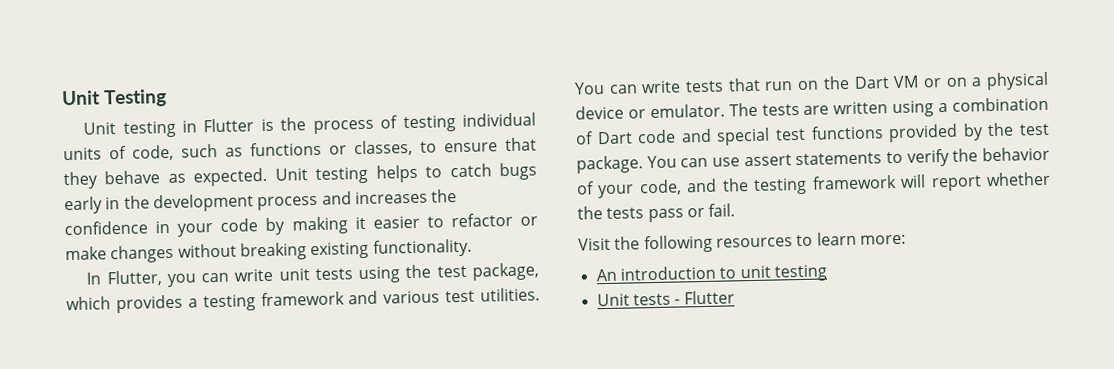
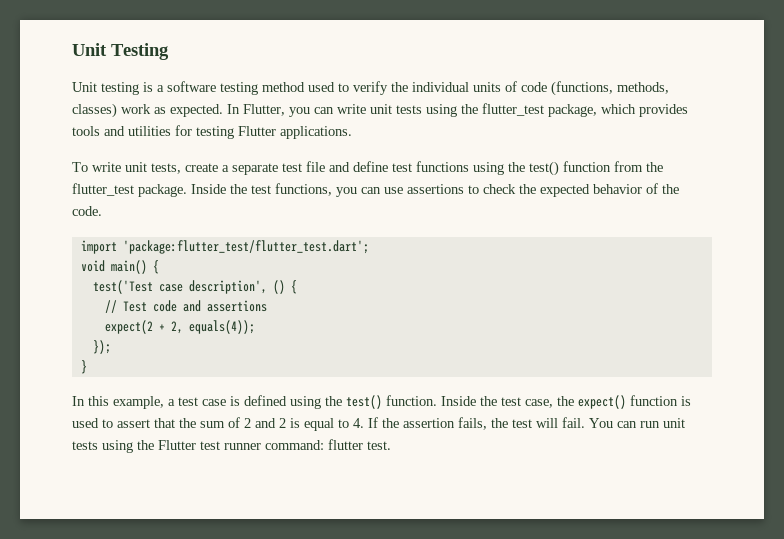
- Unit testing in Flutter is the process of testing individual units of code, such as functions or classes, to ensure that they behave as expected. Unit testing helps to catch bugs early in the development process and increases the confidence in your code by making it easier to refactor or make changes without breaking existing functionality.
- In Flutter, you can write unit tests using the test package, which provides a testing framework and various test utilities. You can write tests that run on the Dart VM or on a physical device or emulator. The tests are written using a combination of Dart code and special test functions provided by the test package. You can use assert statements to verify the behavior of your code, and the testing framework will report whether the tests pass or fail.
- Visit the following resources to learn more:
- An introduction to unit testing
- Unit tests - Flutter
+ Unit testing is a software testing method used to verify the individual units of code (functions, methods, classes) work as expected. In Flutter, you can write unit tests using the flutter_test package, which provides tools and utilities for testing Flutter applications.
+ To write unit tests, create a separate test file and define test functions using the test() function from the flutter_test package. Inside the test functions, you can use assertions to check the expected behavior of the code.
+ import 'package:flutter_test/flutter_test.dart';
+ void main() {
+ test('Test case description', () {
+ // Test code and assertions
+ expect(2 + 2, equals(4));
+ });
+ }
+ In this example, a test case is defined using the test() function. Inside the test case, the expect() function is used to assert that the sum of 2 and 2 is equal to 4. If the assertion fails, the test will fail. You can run unit tests using the Flutter test runner command: flutter test.

